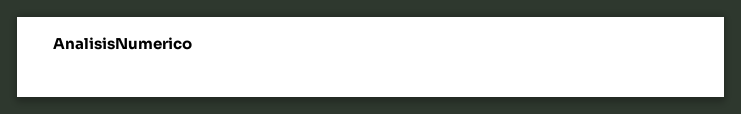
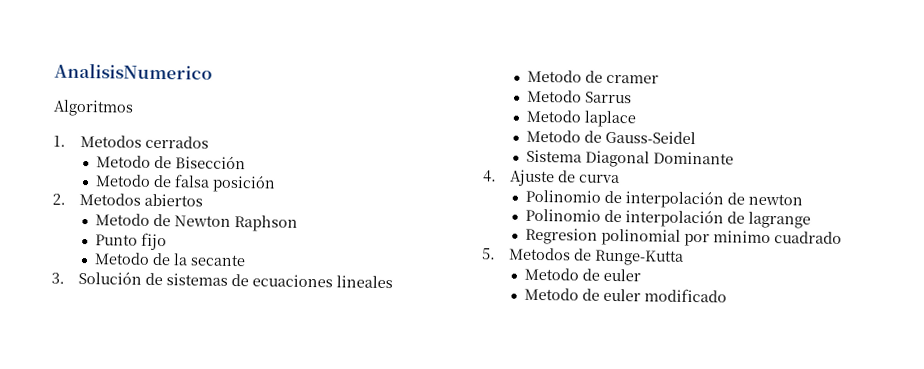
+ Algoritmos
+ 1. Metodos cerrados
+ Metodo de Bisección
+ Metodo de falsa posición
+ 2. Metodos abiertos
+ Metodo de Newton Raphson
+ Punto fijo
+ Metodo de la secante
+ 3. Solución de sistemas de ecuaciones lineales
+ Metodo de cramer
+ Metodo Sarrus
+ Metodo laplace
+ Metodo de Gauss-Seidel
+ Sistema Diagonal Dominante
+ 4. Ajuste de curva
+ Polinomio de interpolación de newton
+ Polinomio de interpolación de lagrange
+ Regresion polinomial por minimo cuadrado
+ 5. Metodos de Runge-Kutta
+ Metodo de euler
+ Metodo de euler modificado

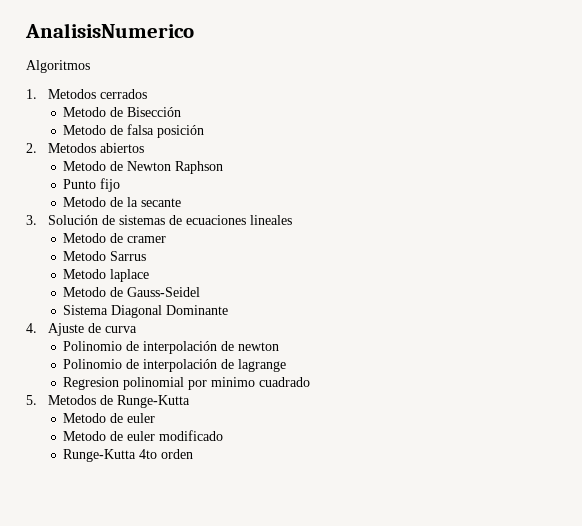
+ Runge-Kutta 4to orden

